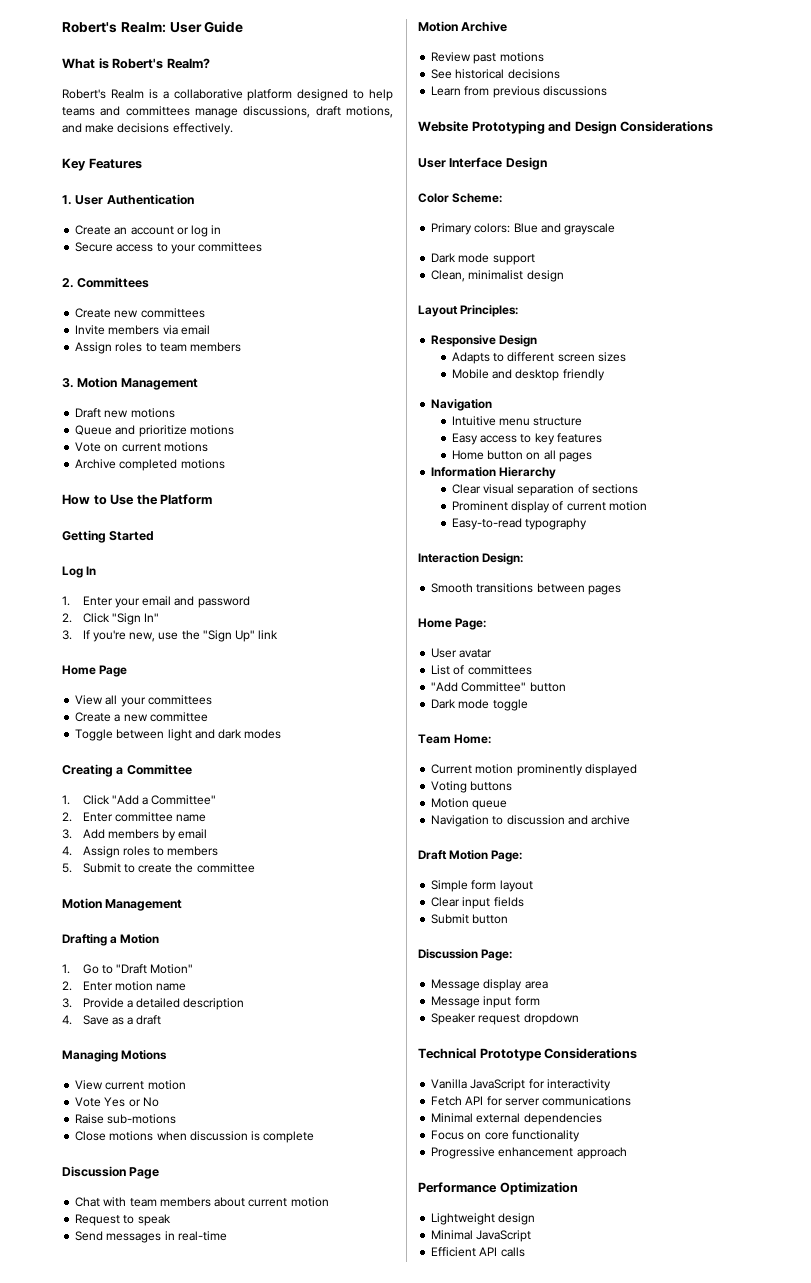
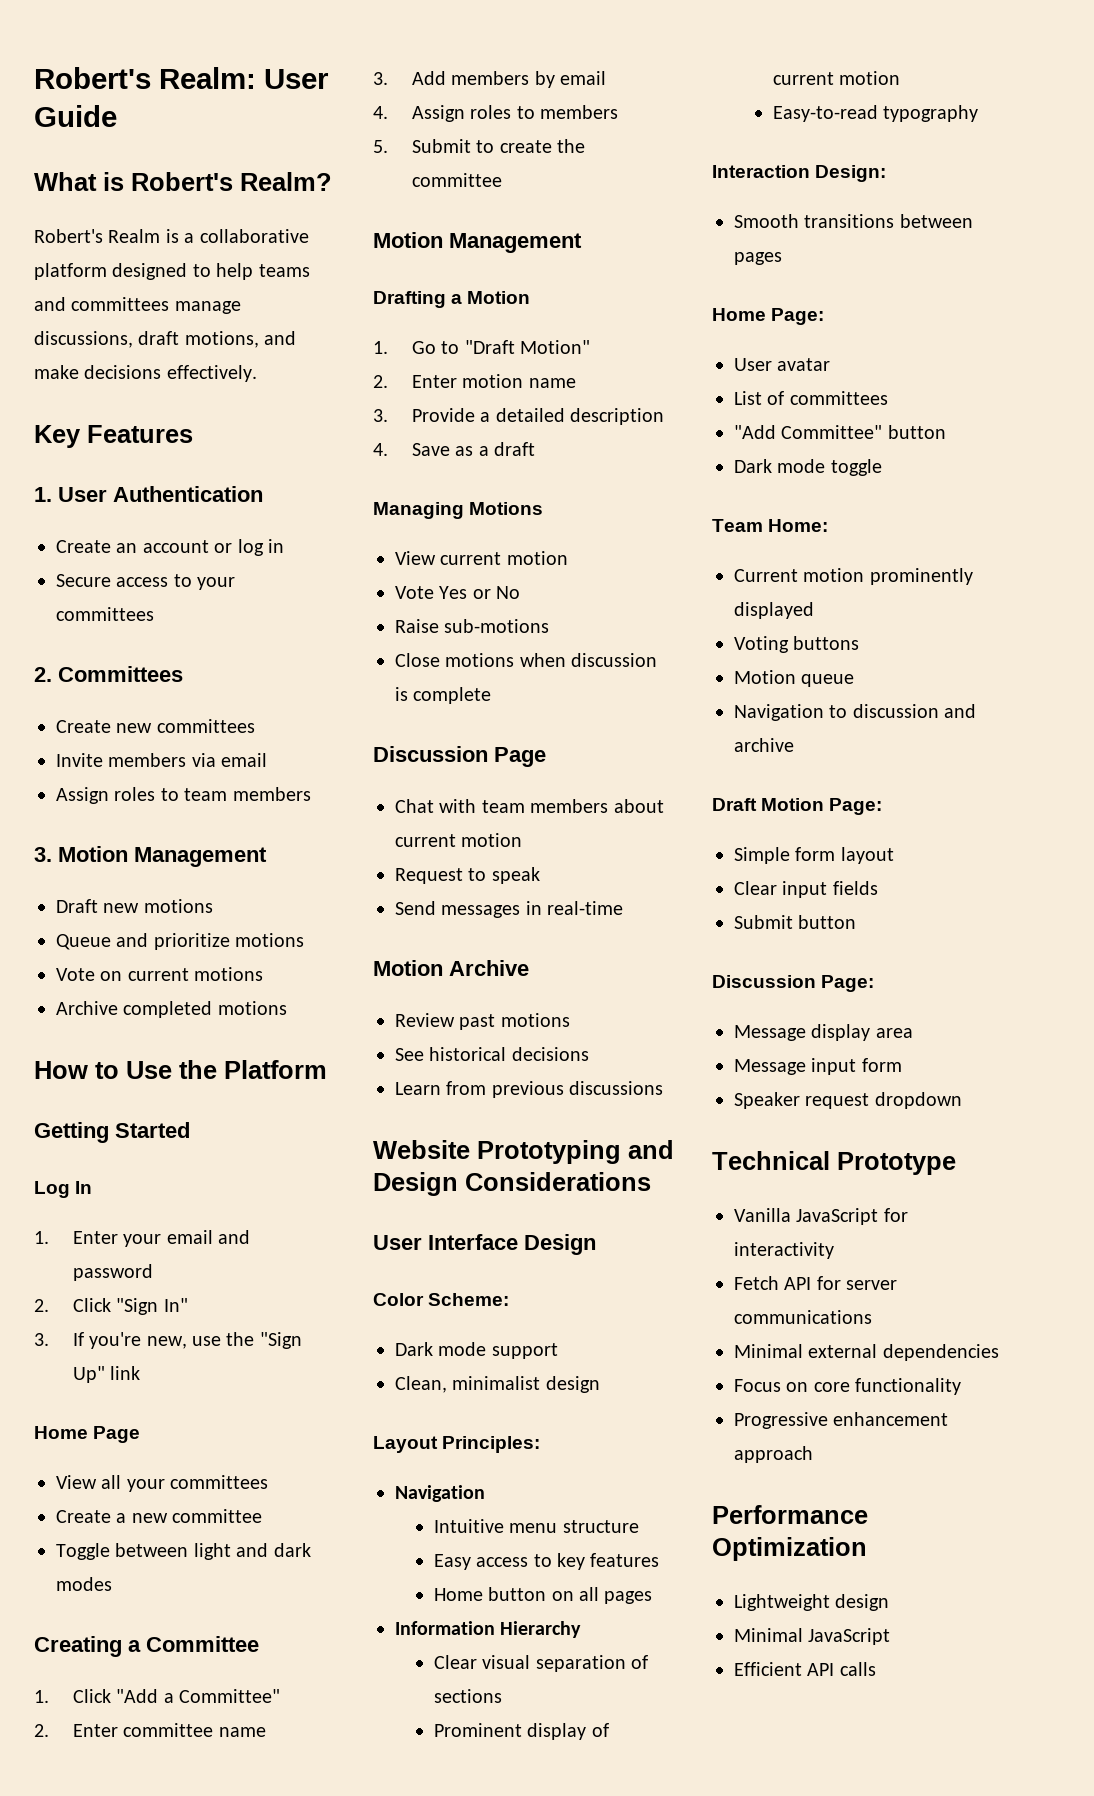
- Primary colors: Blue and grayscale
- Responsive Design
- Adapts to different screen sizes
- Mobile and desktop friendly
- Technical Prototype Considerations
+ Technical Prototype

